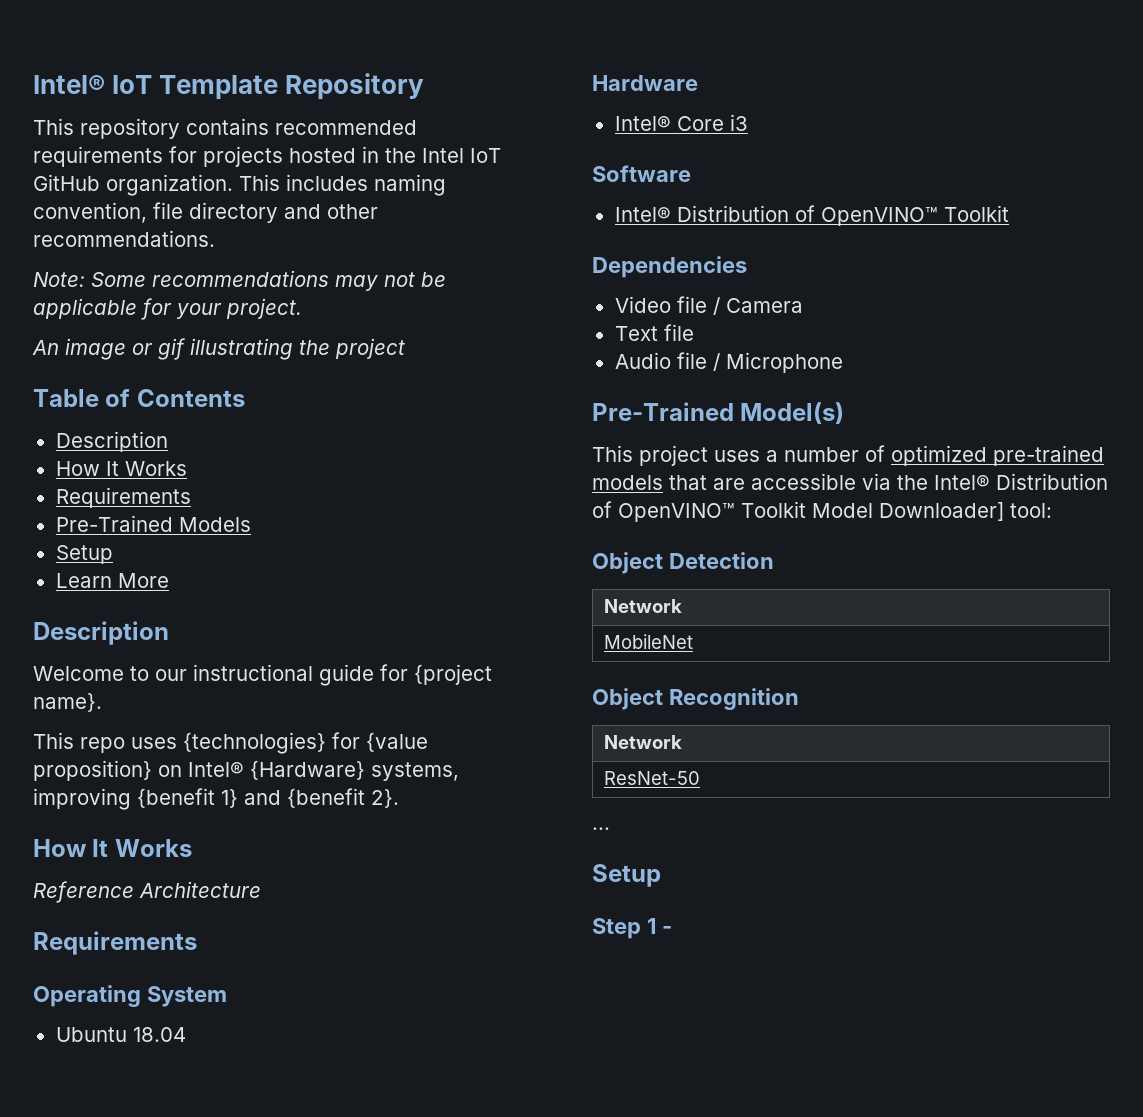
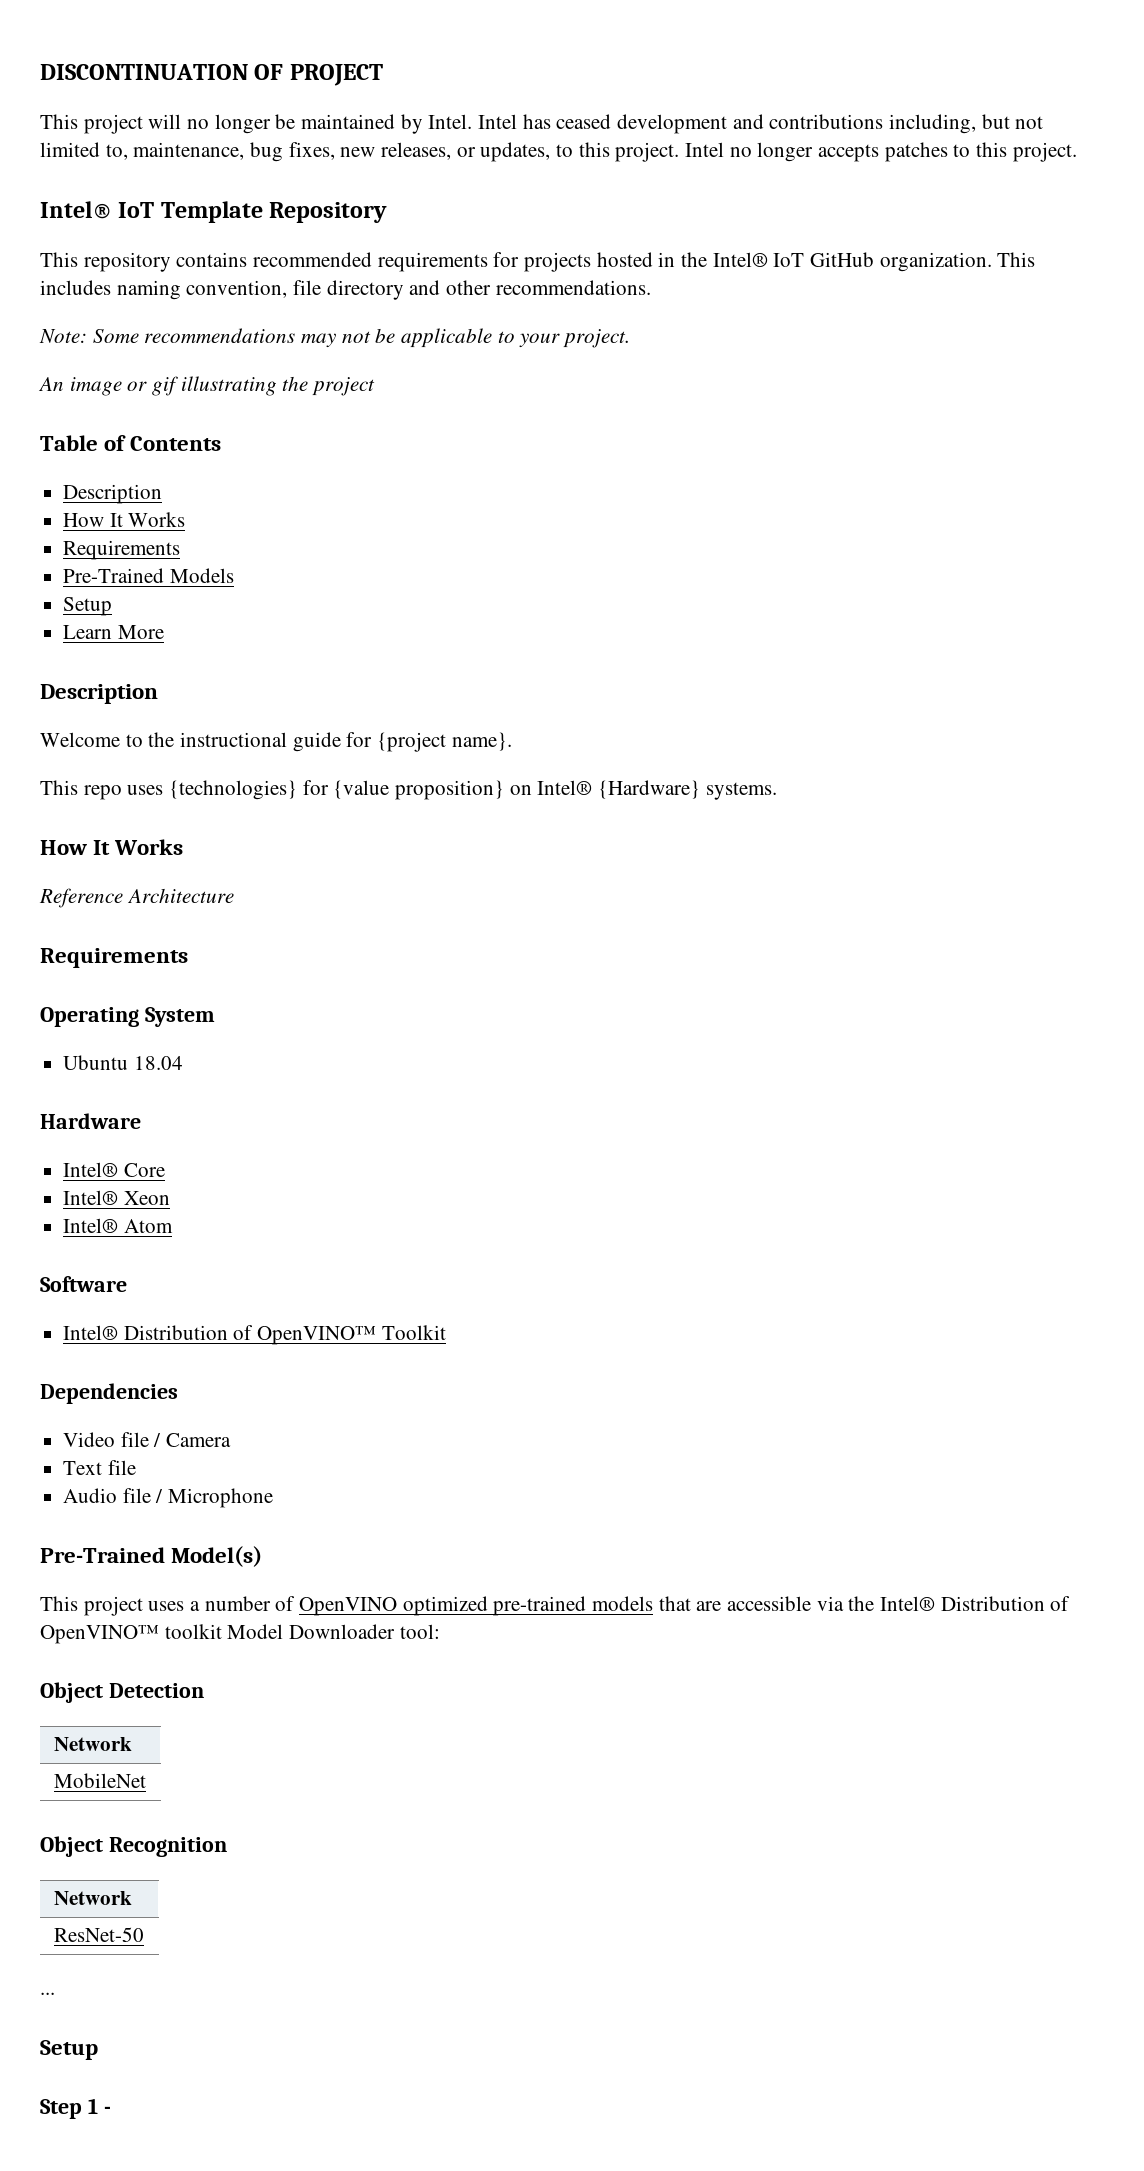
+ DISCONTINUATION OF PROJECT
+ This project will no longer be maintained by Intel. Intel has ceased development and contributions including, but not limited to, maintenance, bug fixes, new releases, or updates, to this project. Intel no longer accepts patches to this project.
- This repository contains recommended requirements for projects hosted in the Intel IoT GitHub organization.
+ This repository contains recommended requirements for projects hosted in the Intel® IoT GitHub organization.
- Note: Some recommendations may not be applicable for your project.
+ Note: Some recommendations may not be applicable to your project.
- Welcome to our instructional guide for {project name}.
+ Welcome to the instructional guide for {project name}.
- This repo uses {technologies} for {value proposition} on Intel® {Hardware} systems, improving {benefit 1} and {benefit 2}.
+ This repo uses {technologies} for {value proposition} on Intel® {Hardware} systems.
- Intel® Core i3
+ Intel® Core
+ Intel® Xeon
+ Intel® Atom
- This project uses a number of optimized pre-trained models that are accessible via the Intel® Distribution of OpenVINO™ Toolkit Model Downloader] tool:
+ This project uses a number of OpenVINO optimized pre-trained models that are accessible via the Intel® Distribution of OpenVINO™ toolkit Model Downloader tool:

